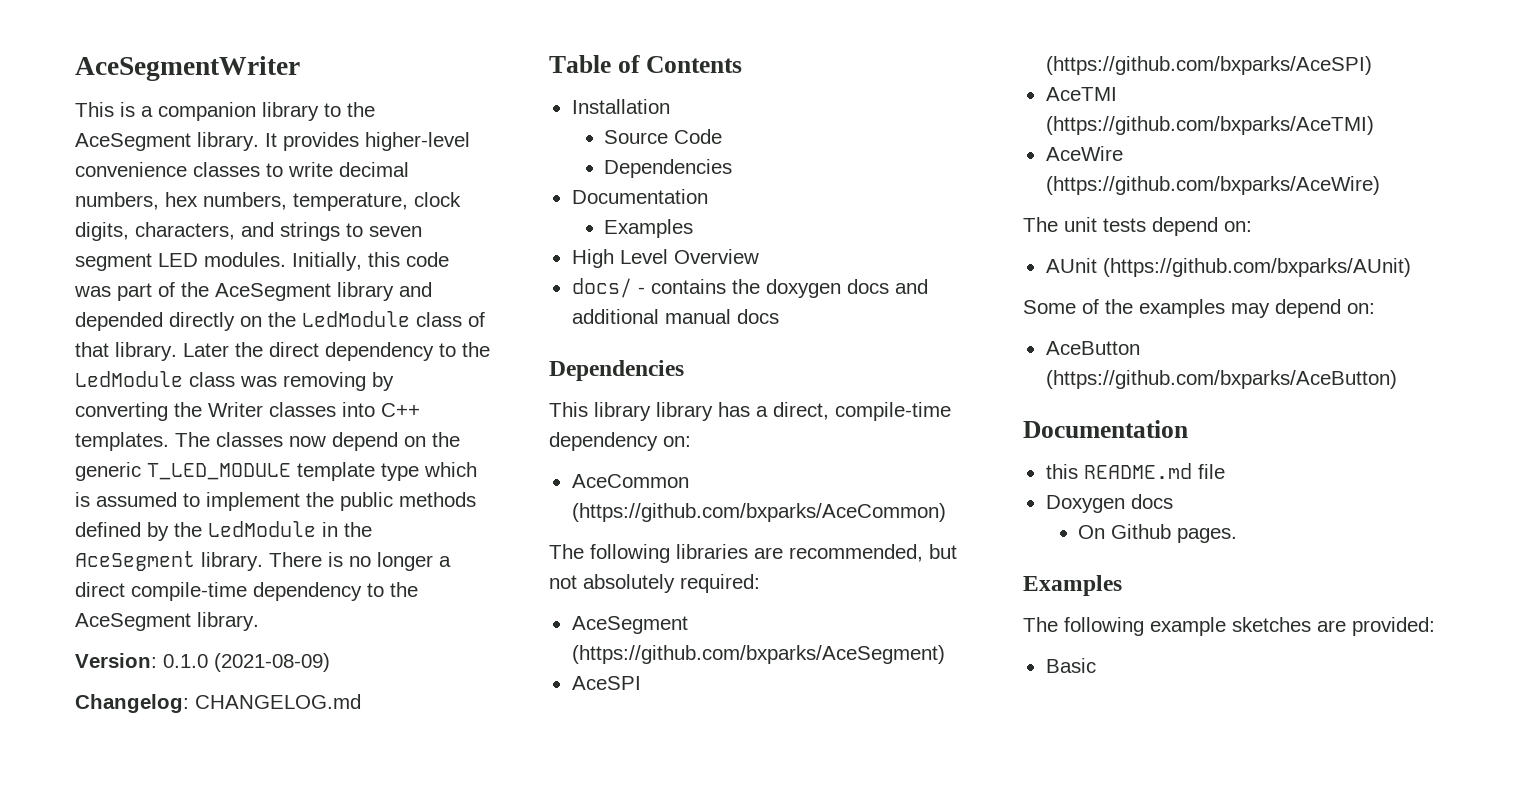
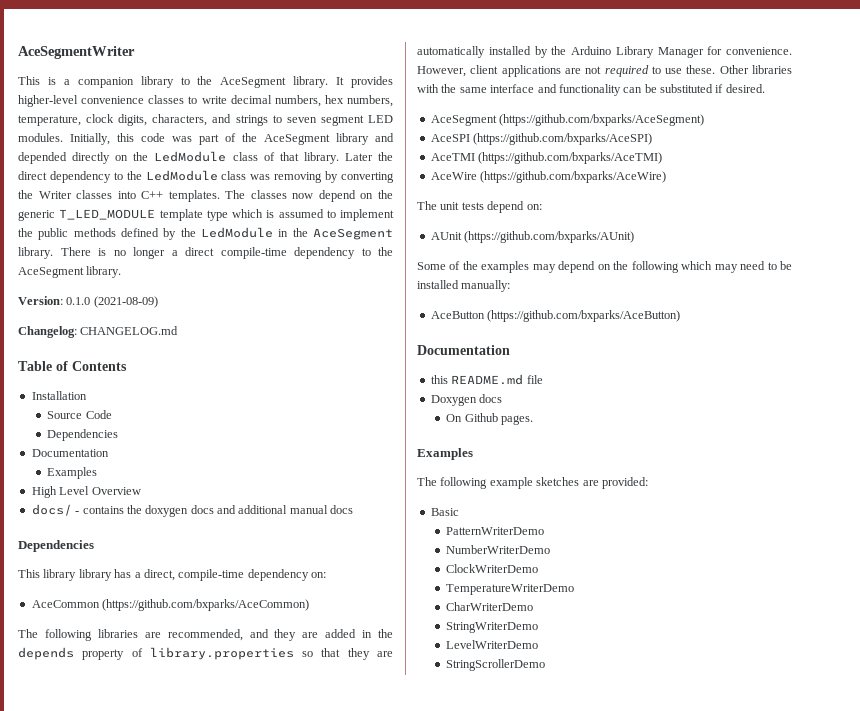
- The following libraries are recommended, but not absolutely required:
+ The following libraries are recommended, and they are added in the depends property of library.properties so that they are automatically installed by the Arduino Library Manager for convenience. However, client applications are not required to use these. Other libraries with the same interface and functionality can be substituted if desired.
- Some of the examples may depend on:
+ Some of the examples may depend on the following which may need to be installed manually:
+ PatternWriterDemo
+ NumberWriterDemo
+ ClockWriterDemo
+ TemperatureWriterDemo
+ CharWriterDemo
+ StringWriterDemo
+ LevelWriterDemo
+ StringScrollerDemo

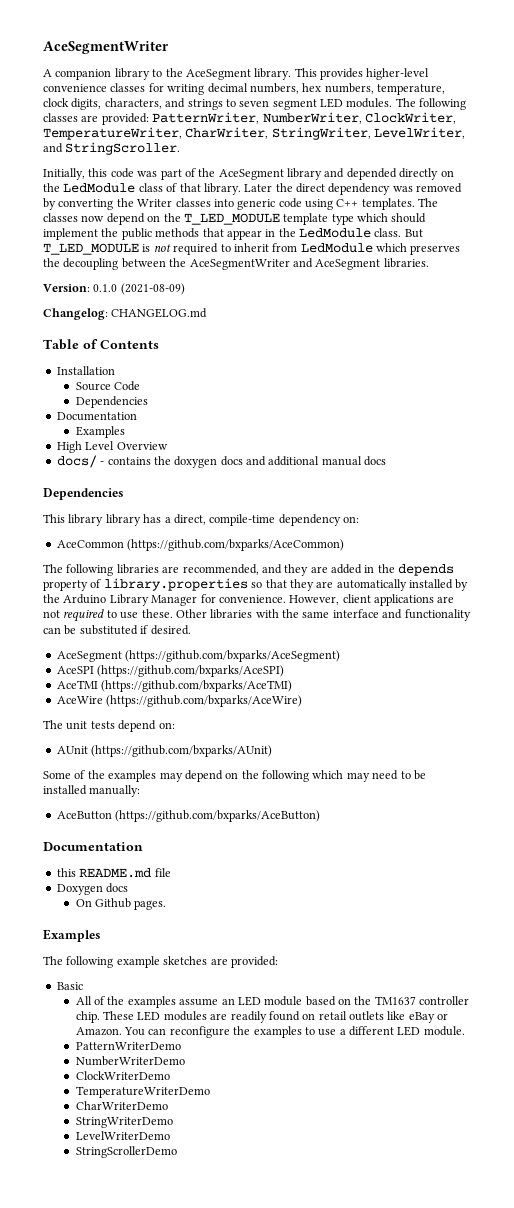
- This is a companion library to the AceSegment library.
+ A companion library to the AceSegment library.
- It provides higher-level convenience classes to write decimal numbers, hex numbers, temperature, clock digits, characters, and strings to seven segment LED modules. Initially, this code was part of the AceSegment library and depended directly on the LedModule class of that library.
+ This provides higher-level convenience classes for writing decimal numbers, hex numbers, temperature, clock digits, characters, and strings to seven segment LED modules. The following classes are provided: PatternWriter, NumberWriter, ClockWriter, TemperatureWriter, CharWriter, StringWriter, LevelWriter, and StringScroller.
+ Initially, this code was part of the AceSegment library and depended directly on the LedModule class of that library.
- Later the direct dependency to the LedModule class was removing by converting the Writer classes into C++ templates.
+ Later the direct dependency was removed by converting the Writer classes into generic code using C++ templates.
- The classes now depend on the generic T_LED_MODULE template type which is assumed to implement the public methods defined by the LedModule in the AceSegment library. There is no longer a direct compile-time dependency to the AceSegment library.
+ The classes now depend on the T_LED_MODULE template type which should implement the public methods that appear in the LedModule class. But T_LED_MODULE is not required to inherit from LedModule which preserves the decoupling between the AceSegmentWriter and AceSegment libraries.
+ All of the examples assume an LED module based on the TM1637 controller chip. These LED modules are readily found on retail outlets like eBay or Amazon. You can reconfigure the examples to use a different LED module.

